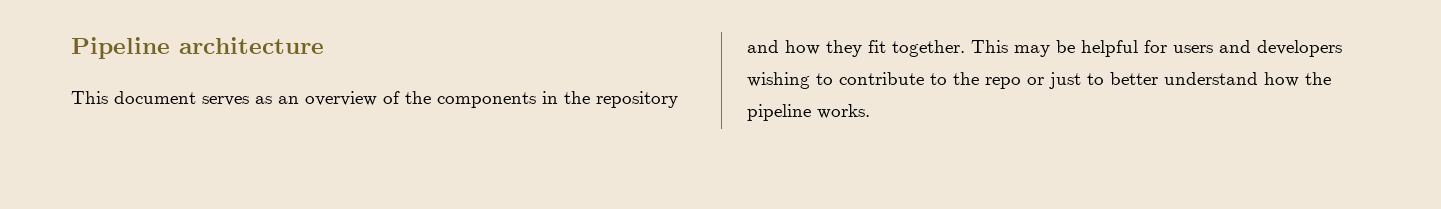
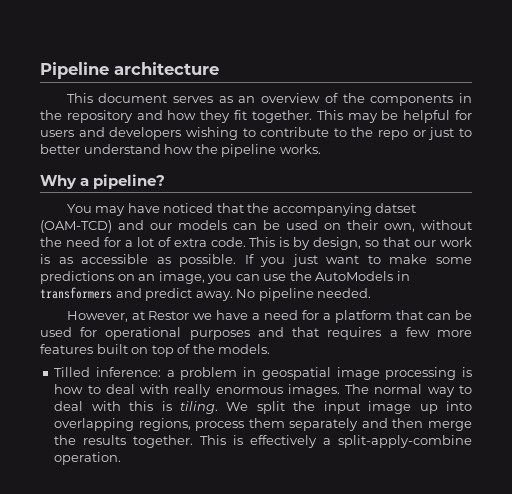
+ Why a pipeline?
+ You may have noticed that the accompanying datset (OAM-TCD) and our models can be used on their own, without the need for a lot of extra code. This is by design, so that our work is as accessible as possible. If you just want to make some predictions on an image, you can use the AutoModels in transformers and predict away. No pipeline needed.
+ However, at Restor we have a need for a platform that can be used for operational purposes and that requires a few more features built on top of the models.
+ Tilled inference: a problem in geospatial image processing is how to deal with really enormous images. The normal way to deal with this is tiling. We split the input image up into overlapping regions, process them separately and then merge the results together. This is effectively a split-apply-combine operation.

